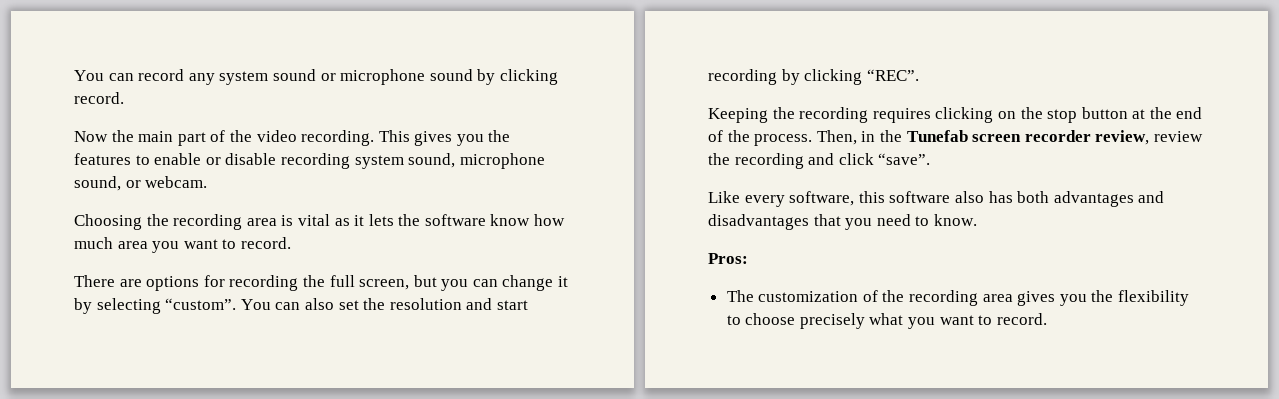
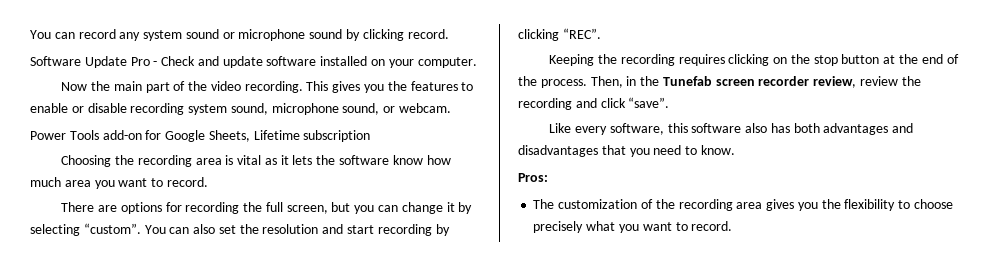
+ Software Update Pro - Check and update software installed on your computer.
+ Power Tools add-on for Google Sheets, Lifetime subscription

